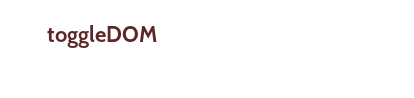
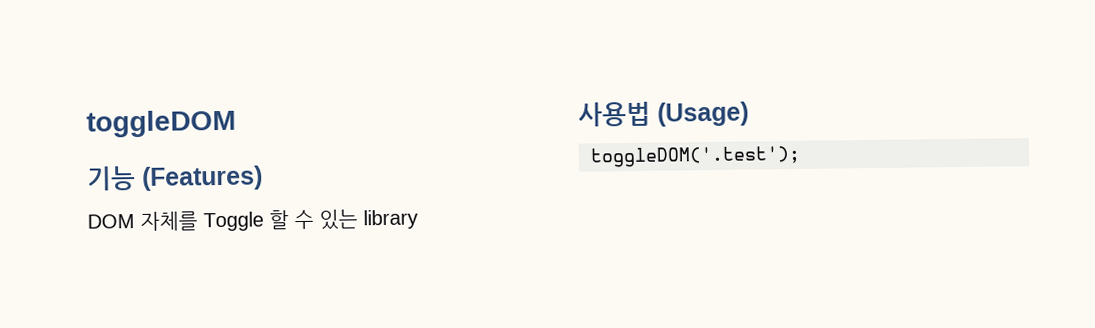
+ 기능 (Features)
+ DOM 자체를 Toggle 할 수 있는 library
+ 사용법 (Usage)
+ toggleDOM('.test');

